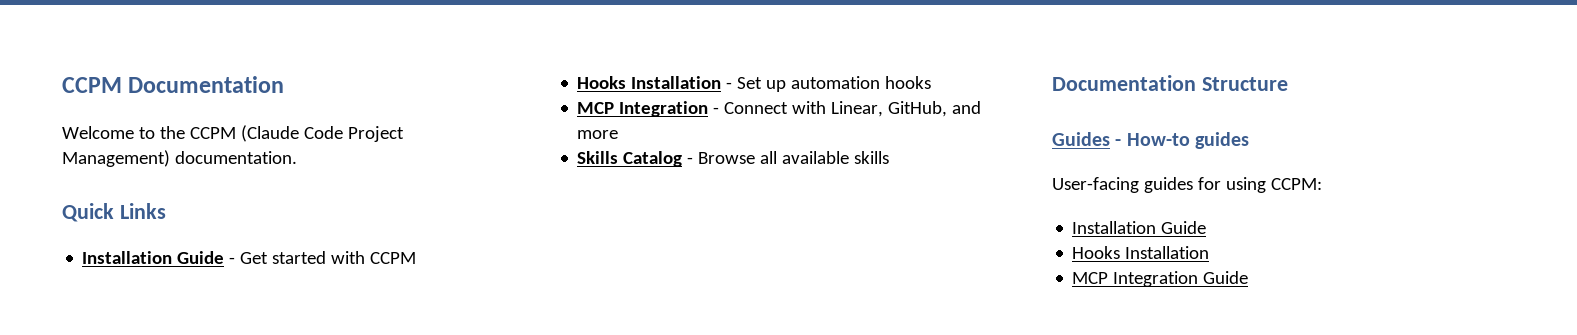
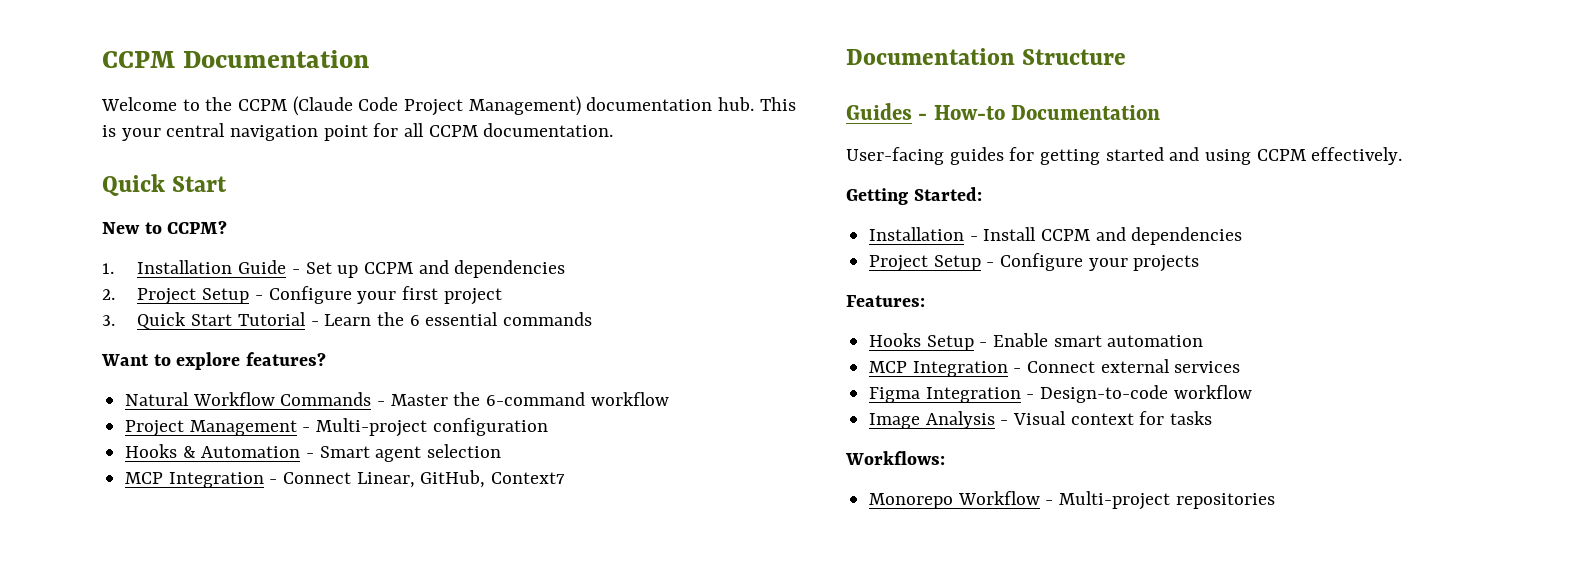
- Welcome to the CCPM (Claude Code Project Management) documentation.
- Quick Links
- Installation Guide - Get started with CCPM
- Hooks Installation - Set up automation hooks
- MCP Integration - Connect with Linear, GitHub, and more
- Skills Catalog - Browse all available skills
+ Welcome to the CCPM (Claude Code Project Management) documentation hub. This is your central navigation point for all CCPM documentation.
+ Quick Start
+ New to CCPM?
+ 1. Installation Guide - Set up CCPM and dependencies
+ 2. Project Setup - Configure your first project
+ 3. Quick Start Tutorial - Learn the 6 essential commands
+ Want to explore features?
+ Natural Workflow Commands - Master the 6-command workflow
+ Project Management - Multi-project configuration
+ Hooks & Automation - Smart agent selection
+ MCP Integration - Connect Linear, GitHub, Context7
- Guides - How-to guides
+ Guides - How-to Documentation
- User-facing guides for using CCPM:
- Installation Guide
- Hooks Installation
- MCP Integration Guide
+ User-facing guides for getting started and using CCPM effectively.
+ Getting Started:
+ Installation - Install CCPM and dependencies
+ Project Setup - Configure your projects
+ Features:
+ Hooks Setup - Enable smart automation
+ MCP Integration - Connect external services
+ Figma Integration - Design-to-code workflow
+ Image Analysis - Visual context for tasks
+ Workflows:
+ Monorepo Workflow - Multi-project repositories

